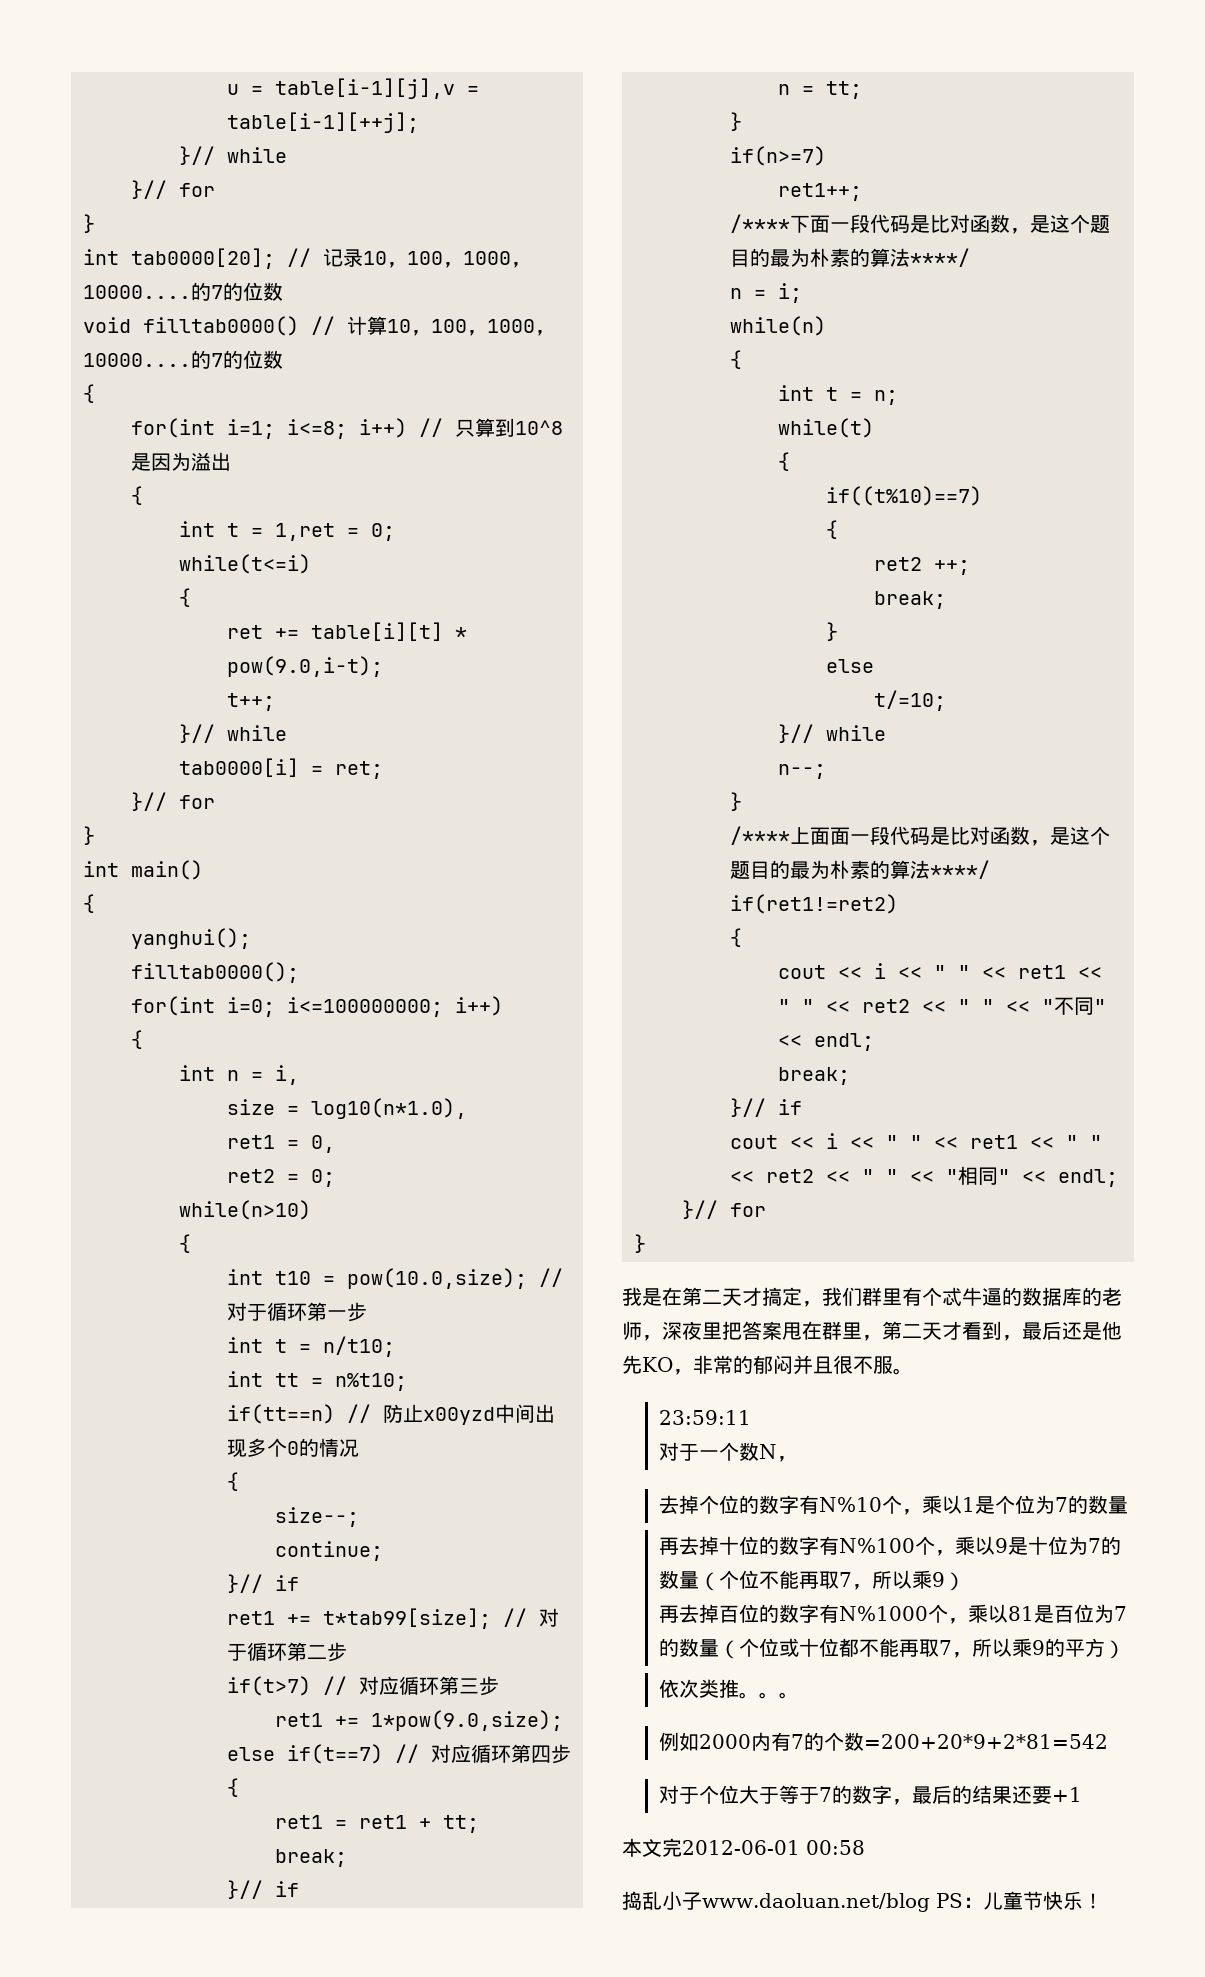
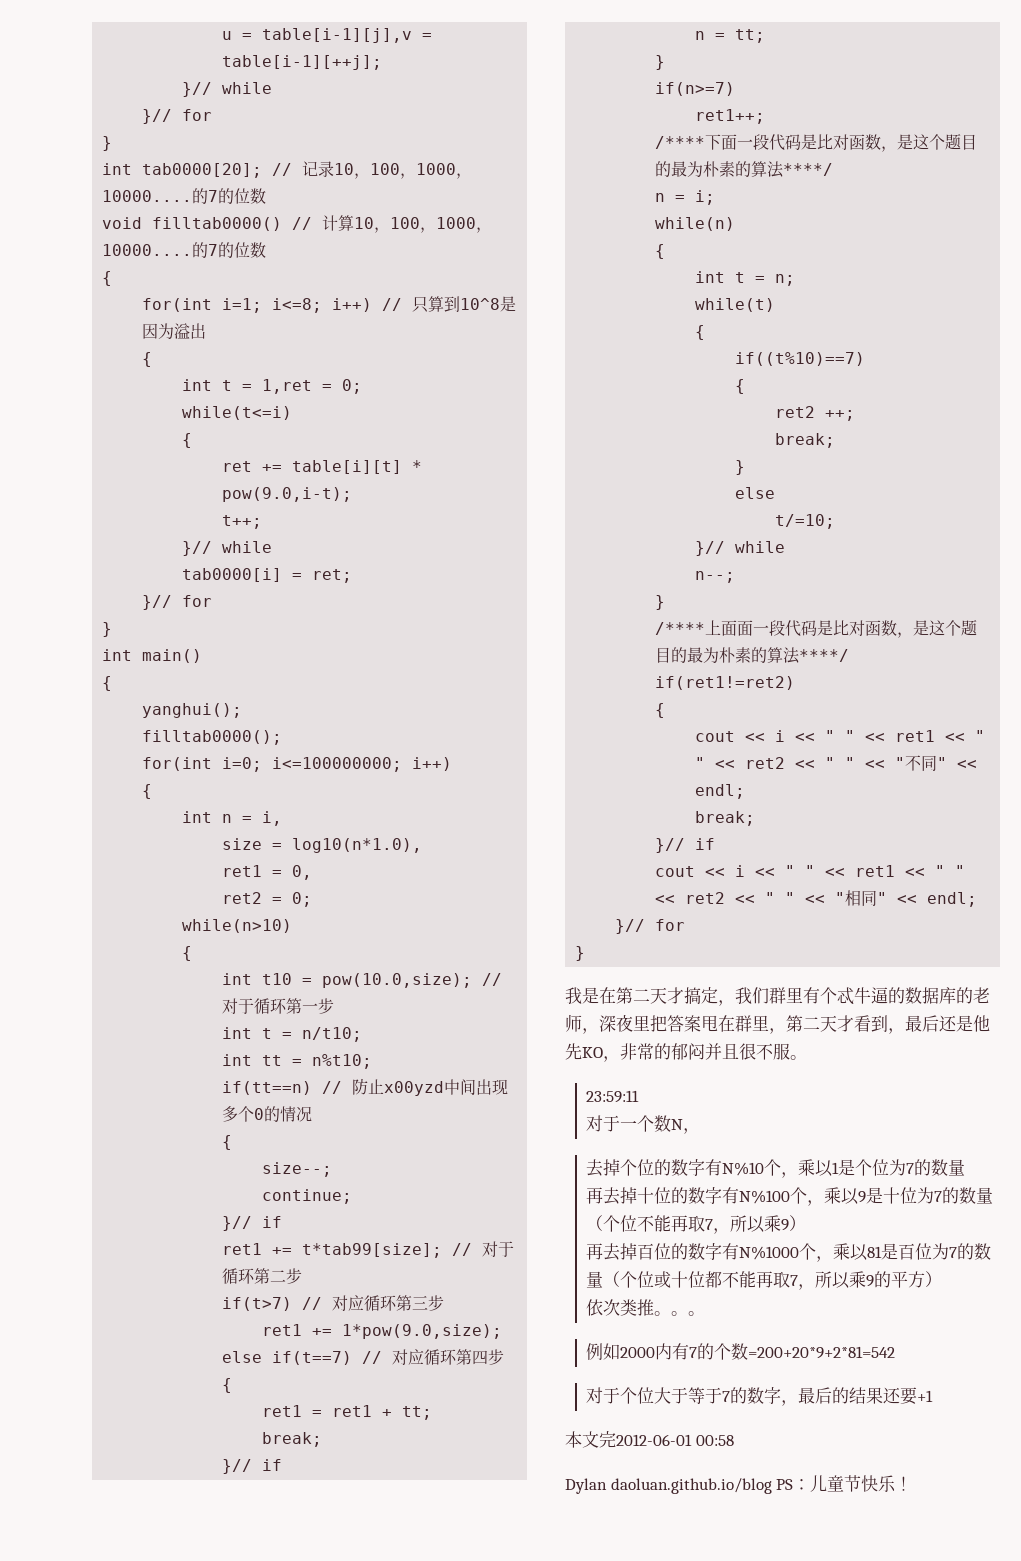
- 捣乱小子www.daoluan.net/blog PS：儿童节快乐！
+ Dylan daoluan.github.io/blog PS：儿童节快乐！

